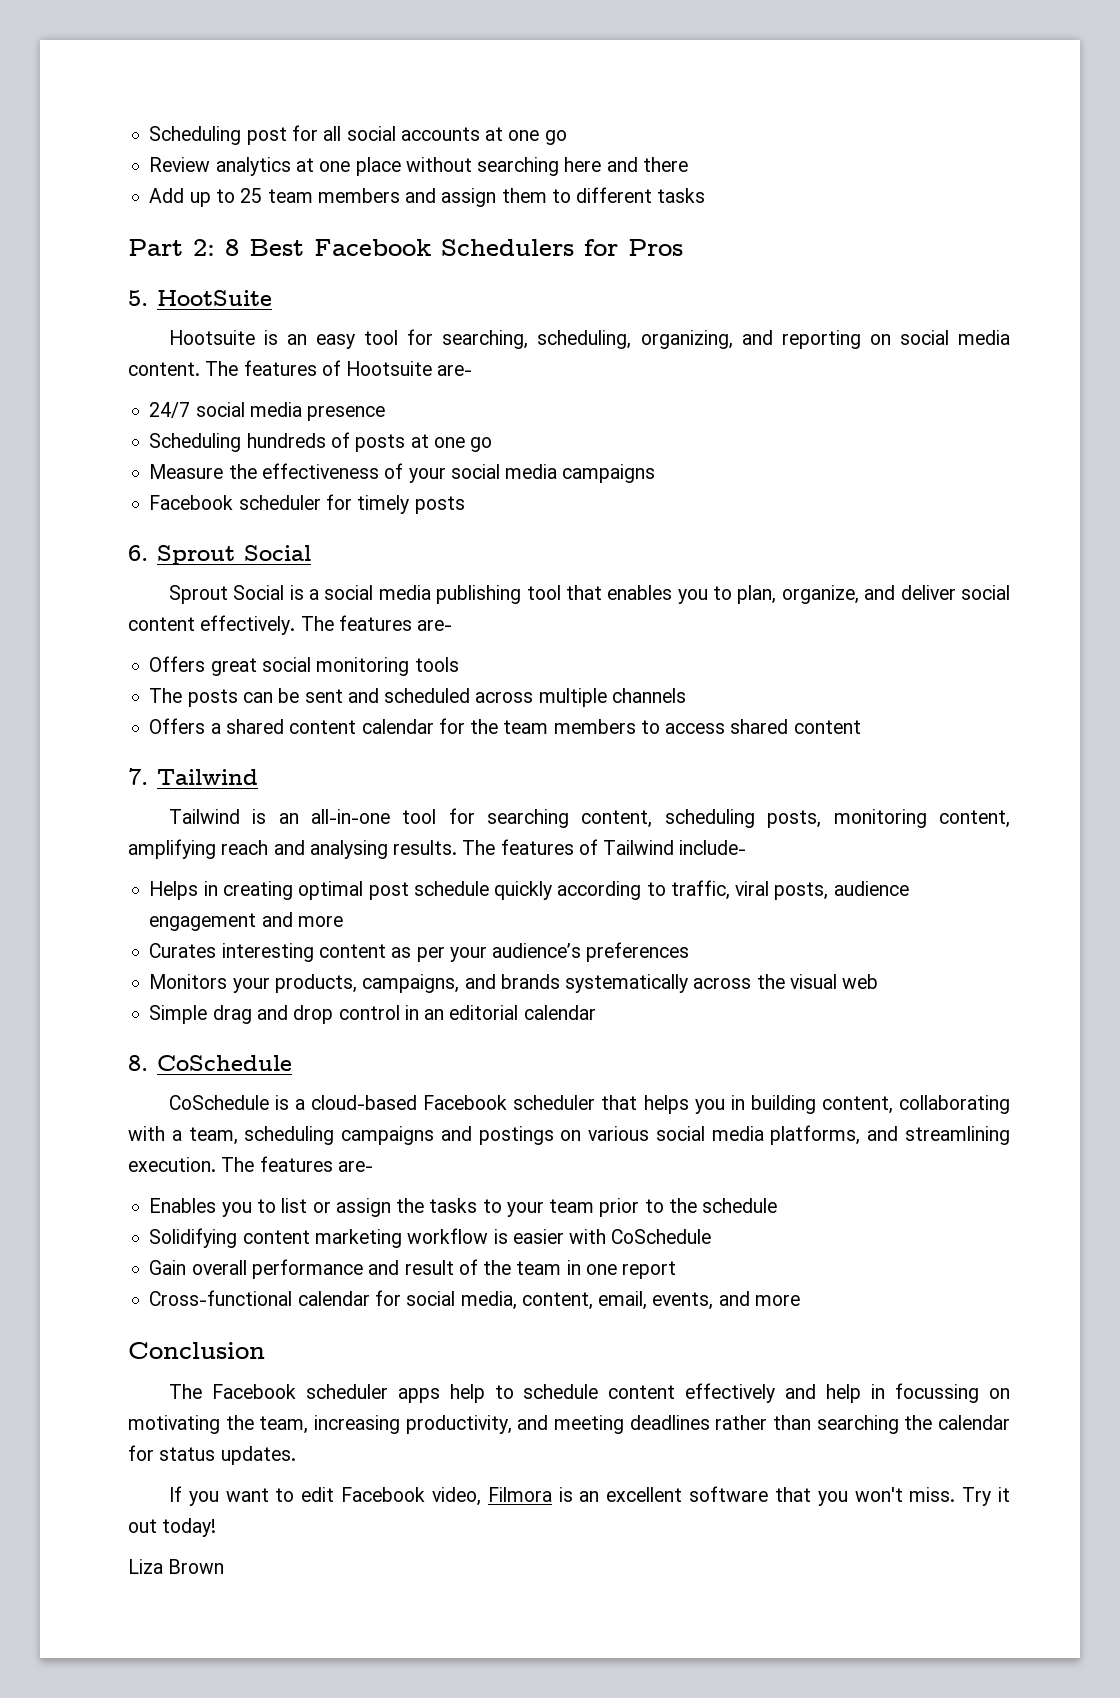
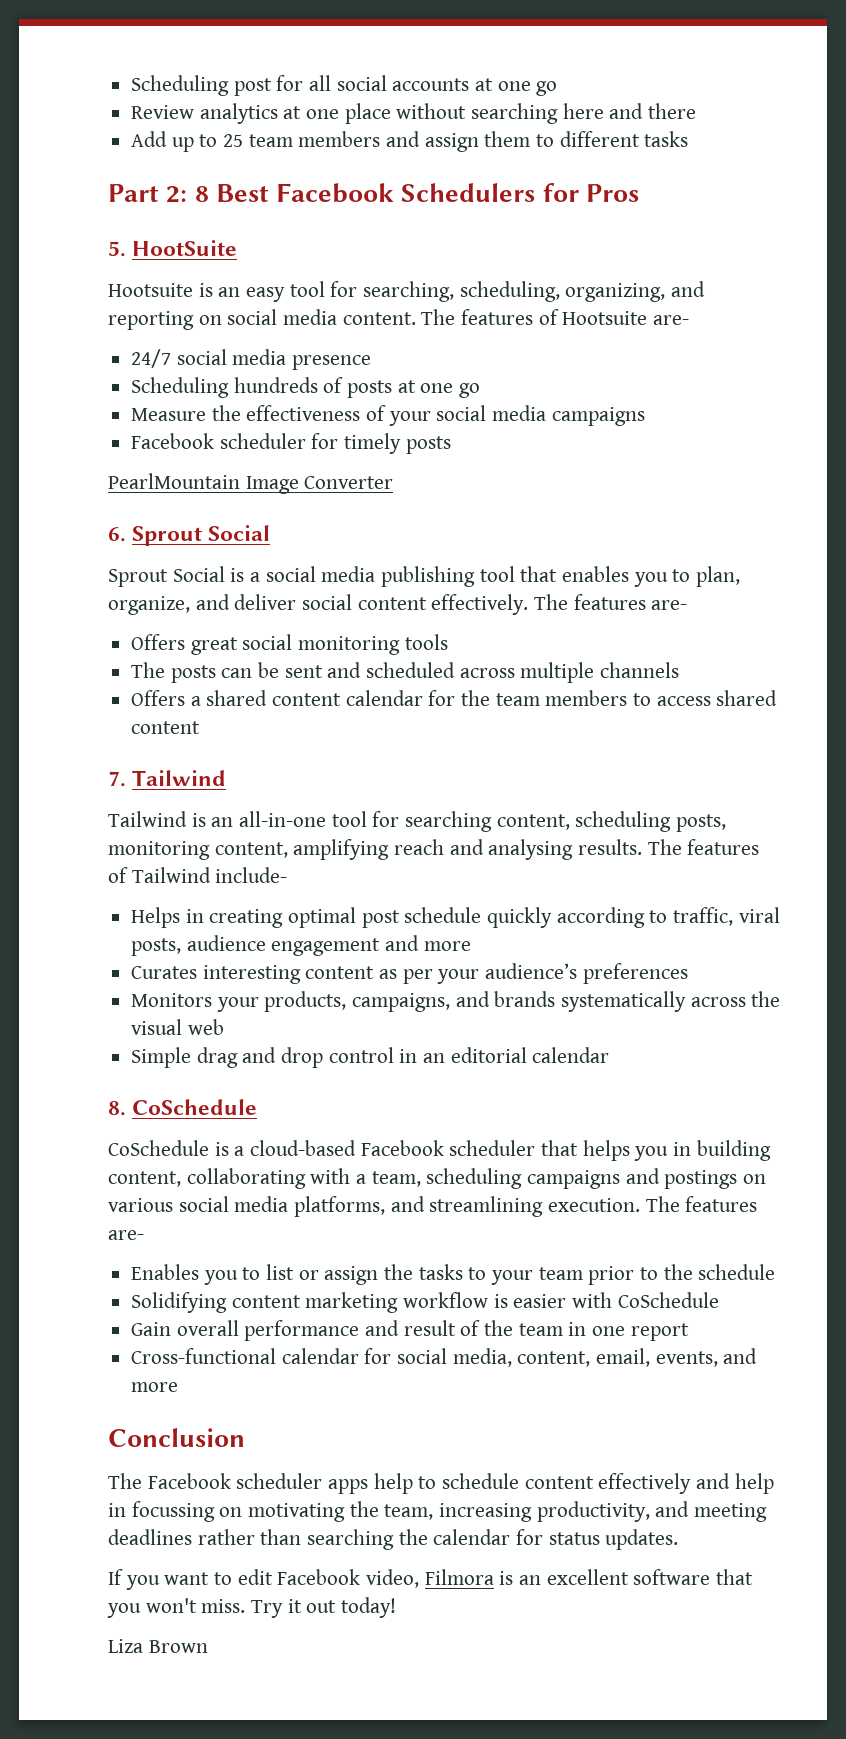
+ PearlMountain Image Converter

